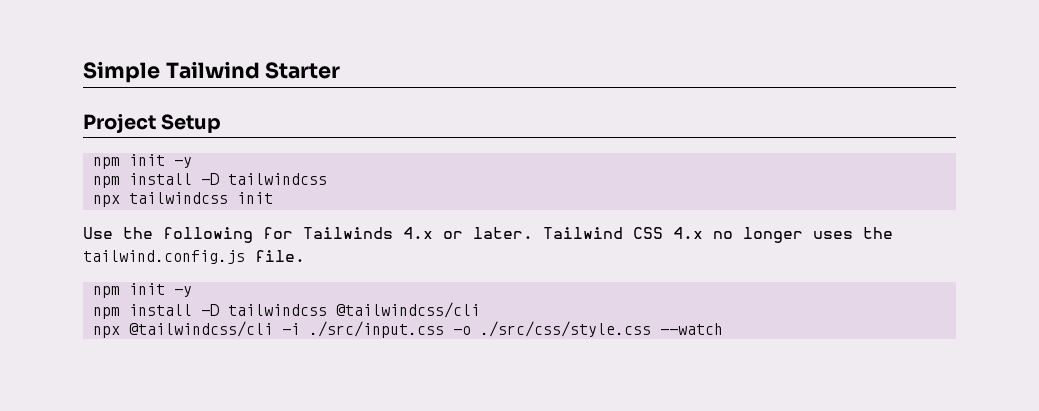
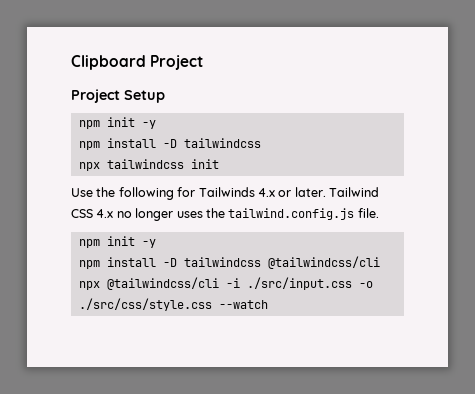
- Simple Tailwind Starter
+ Clipboard Project

